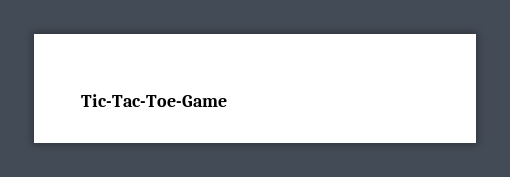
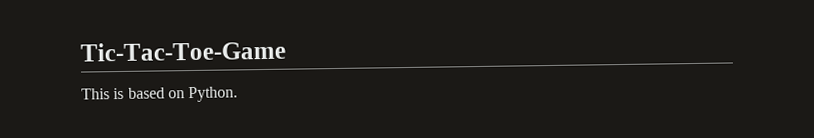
+ This is based on Python.

